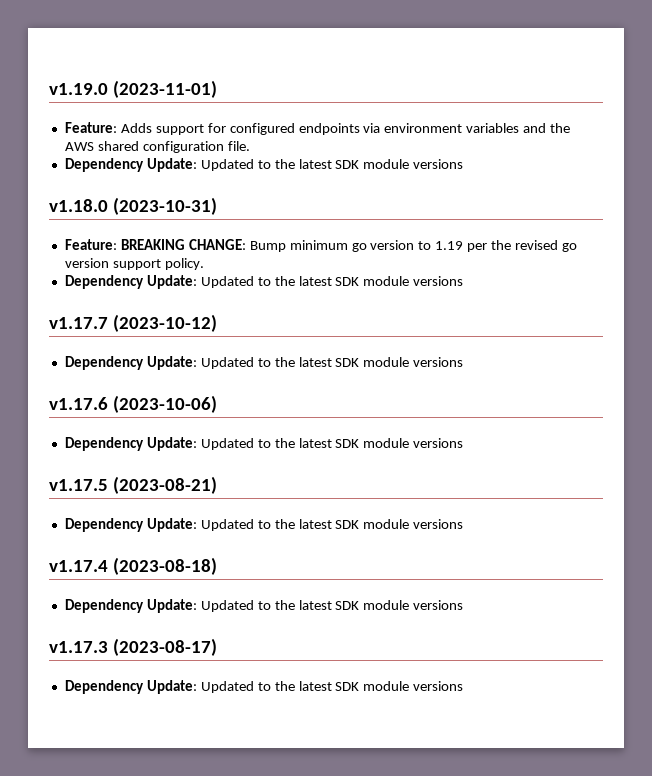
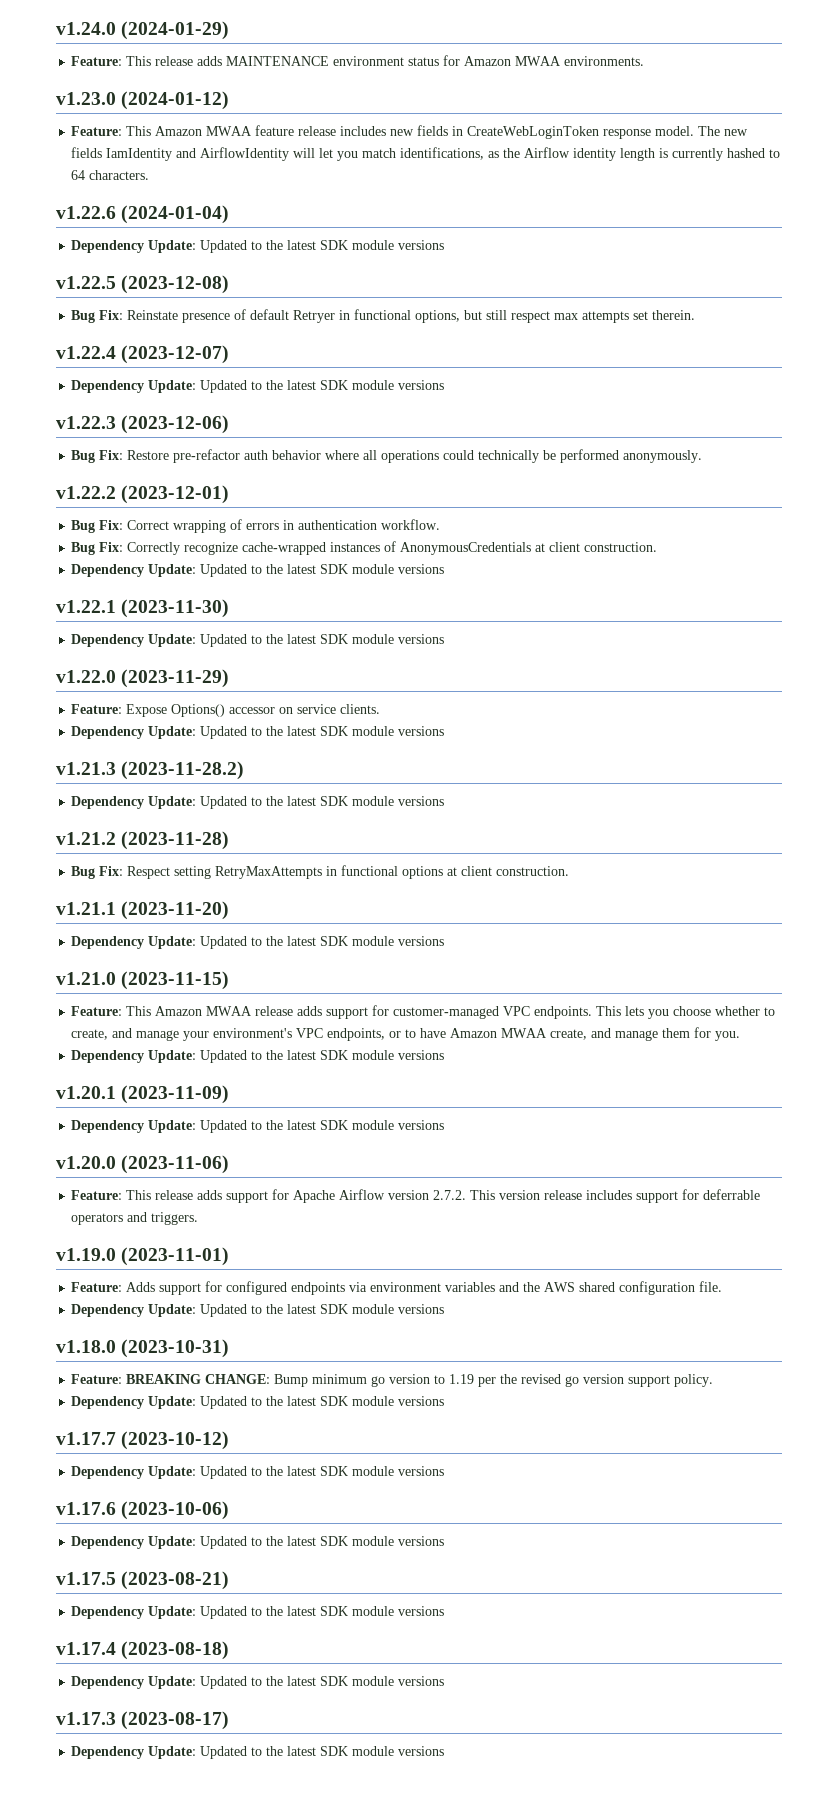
+ v1.24.0 (2024-01-29)
+ Feature: This release adds MAINTENANCE environment status for Amazon MWAA environments.
+ v1.23.0 (2024-01-12)
+ Feature: This Amazon MWAA feature release includes new fields in CreateWebLoginToken response model. The new fields IamIdentity and AirflowIdentity will let you match identifications, as the Airflow identity length is currently hashed to 64 characters.
+ v1.22.6 (2024-01-04)
+ Dependency Update: Updated to the latest SDK module versions
+ v1.22.5 (2023-12-08)
+ Bug Fix: Reinstate presence of default Retryer in functional options, but still respect max attempts set therein.
+ v1.22.4 (2023-12-07)
+ Dependency Update: Updated to the latest SDK module versions
+ v1.22.3 (2023-12-06)
+ Bug Fix: Restore pre-refactor auth behavior where all operations could technically be performed anonymously.
+ v1.22.2 (2023-12-01)
+ Bug Fix: Correct wrapping of errors in authentication workflow.
+ Bug Fix: Correctly recognize cache-wrapped instances of AnonymousCredentials at client construction.
+ Dependency Update: Updated to the latest SDK module versions
+ v1.22.1 (2023-11-30)
+ Dependency Update: Updated to the latest SDK module versions
+ v1.22.0 (2023-11-29)
+ Feature: Expose Options() accessor on service clients.
+ Dependency Update: Updated to the latest SDK module versions
+ v1.21.3 (2023-11-28.2)
+ Dependency Update: Updated to the latest SDK module versions
+ v1.21.2 (2023-11-28)
+ Bug Fix: Respect setting RetryMaxAttempts in functional options at client construction.
+ v1.21.1 (2023-11-20)
+ Dependency Update: Updated to the latest SDK module versions
+ v1.21.0 (2023-11-15)
+ Feature: This Amazon MWAA release adds support for customer-managed VPC endpoints. This lets you choose whether to create, and manage your environment's VPC endpoints, or to have Amazon MWAA create, and manage them for you.
+ Dependency Update: Updated to the latest SDK module versions
+ v1.20.1 (2023-11-09)
+ Dependency Update: Updated to the latest SDK module versions
+ v1.20.0 (2023-11-06)
+ Feature: This release adds support for Apache Airflow version 2.7.2. This version release includes support for deferrable operators and triggers.

